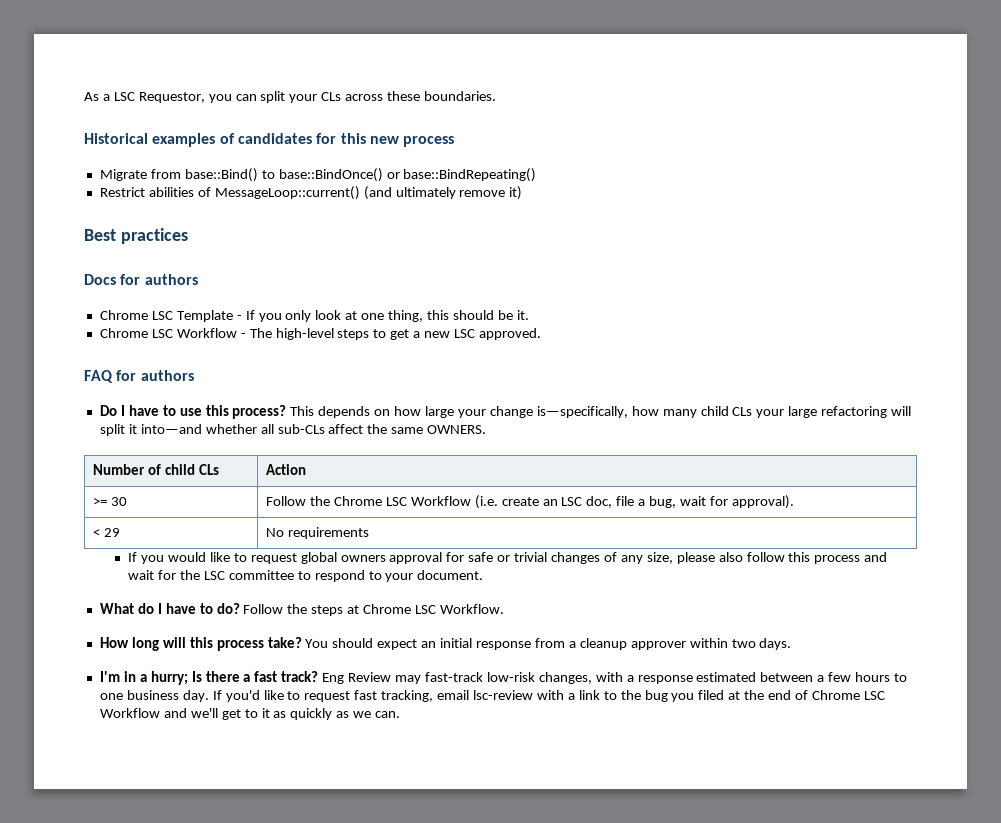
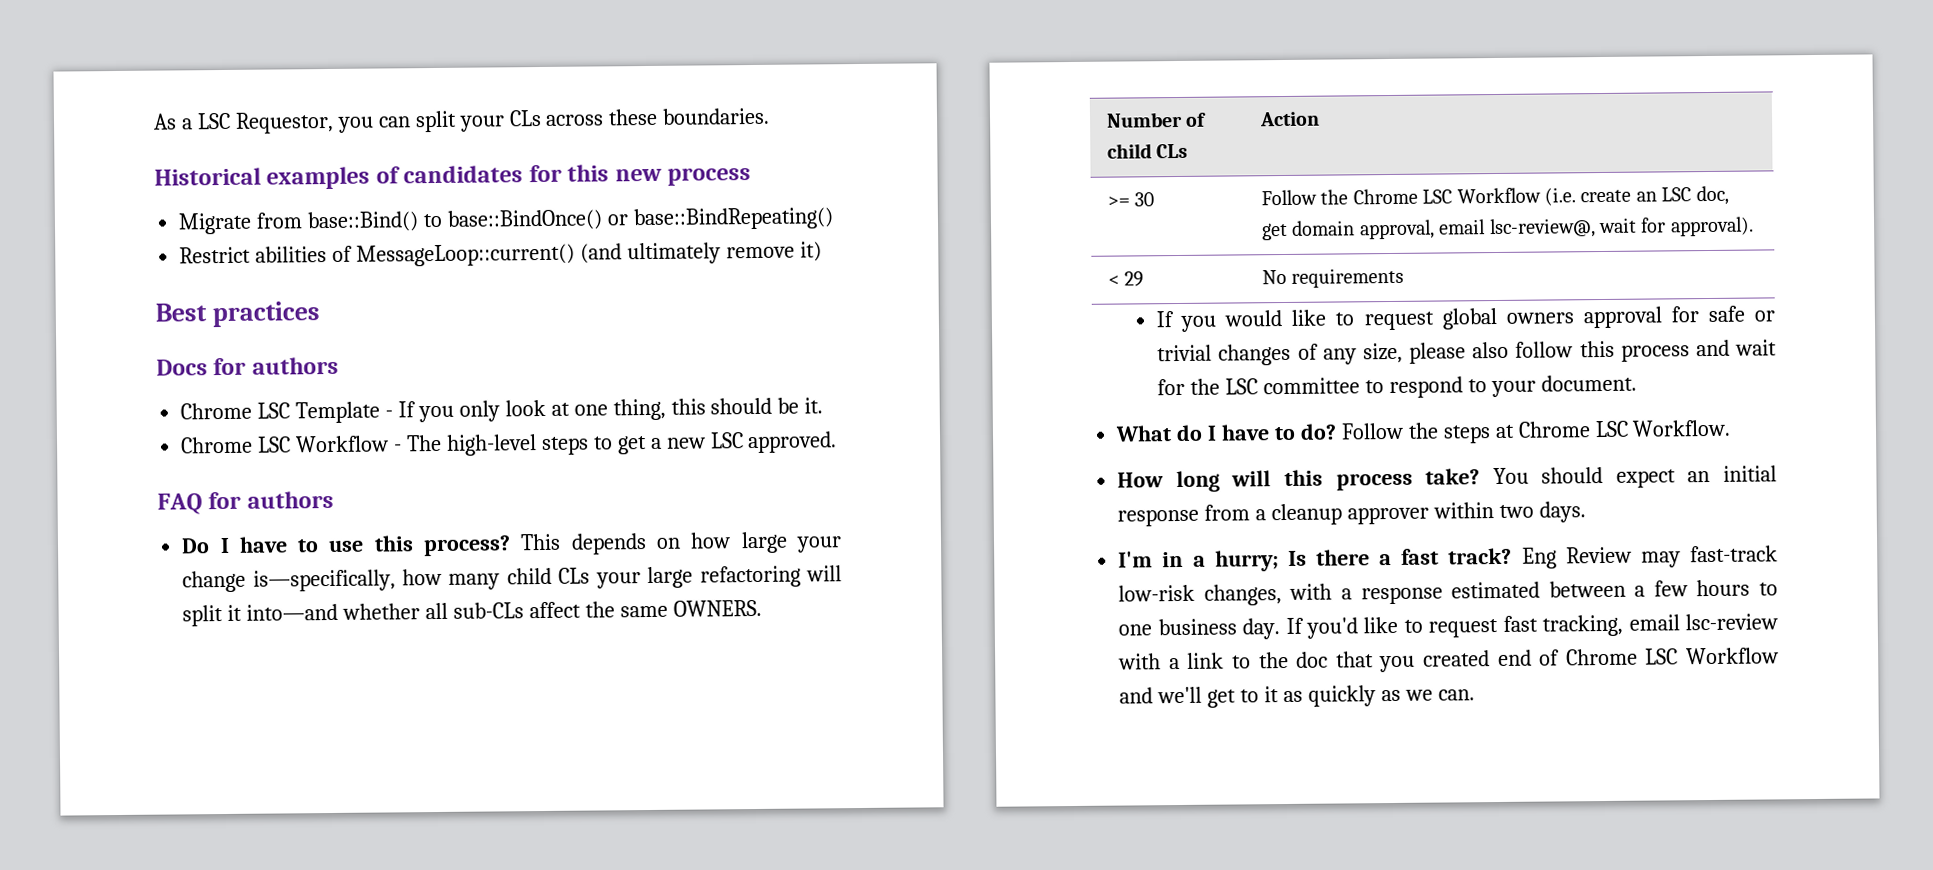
- >= 30 | Follow the Chrome LSC Workflow (i.e. create an LSC doc, file a bug, wait for approval).
+ >= 30 | Follow the Chrome LSC Workflow (i.e. create an LSC doc, get domain approval, email lsc-review@, wait for approval).
- If you'd like to request fast tracking, email lsc-review with a link to the bug you filed at the end of Chrome LSC Workflow and we'll get to it as quickly as we can.
+ If you'd like to request fast tracking, email lsc-review with a link to the doc that you created end of Chrome LSC Workflow and we'll get to it as quickly as we can.

